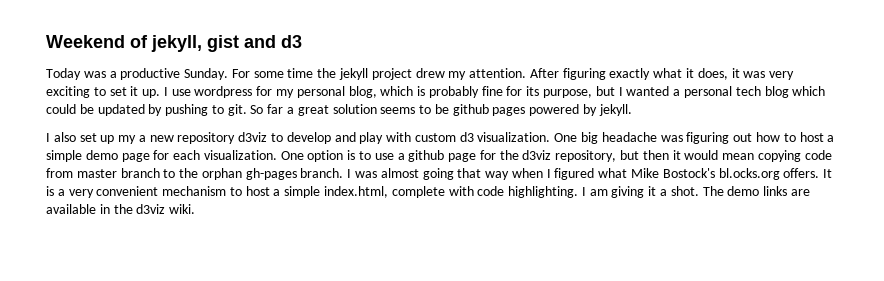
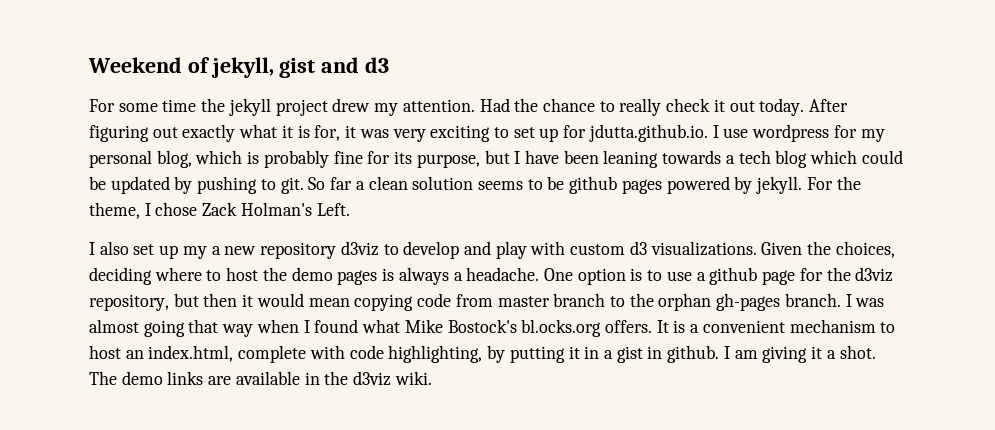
- Today was a productive Sunday.
+ Had the chance to really check it out today.
- After figuring exactly what it does, it was very exciting to set it up. I use wordpress for my personal blog, which is probably fine for its purpose, but I wanted a personal tech blog which could be updated by pushing to git.
+ After figuring out exactly what it is for, it was very exciting to set up for jdutta.github.io. I use wordpress for my personal blog, which is probably fine for its purpose, but I have been leaning towards a tech blog which could be updated by pushing to git.
- So far a great solution seems to be github pages powered by jekyll.
+ So far a clean solution seems to be github pages powered by jekyll. For the theme, I chose Zack Holman's Left.
- I also set up my a new repository d3viz to develop and play with custom d3 visualization. One big headache was figuring out how to host a simple demo page for each visualization.
+ I also set up my a new repository d3viz to develop and play with custom d3 visualizations. Given the choices, deciding where to host the demo pages is always a headache.
- I was almost going that way when I figured what Mike Bostock's bl.ocks.org offers.
+ I was almost going that way when I found what Mike Bostock's bl.ocks.org offers.
- It is a very convenient mechanism to host a simple index.html, complete with code highlighting.
+ It is a convenient mechanism to host an index.html, complete with code highlighting, by putting it in a gist in github.

